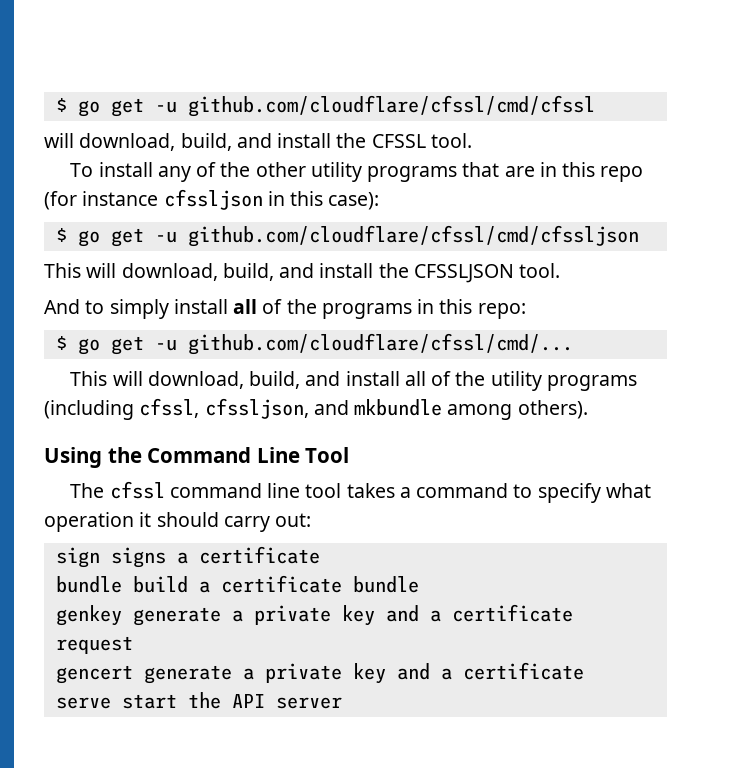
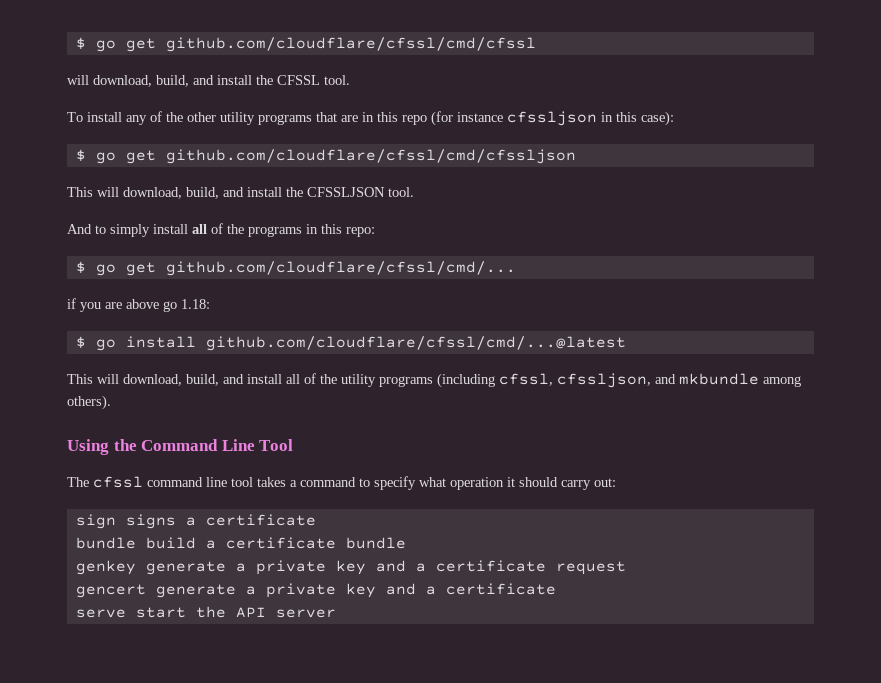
- $ go get -u github.com/cloudflare/cfssl/cmd/cfssl
+ $ go get github.com/cloudflare/cfssl/cmd/cfssl
- $ go get -u github.com/cloudflare/cfssl/cmd/cfssljson
+ $ go get github.com/cloudflare/cfssl/cmd/cfssljson
- $ go get -u github.com/cloudflare/cfssl/cmd/...
+ $ go get github.com/cloudflare/cfssl/cmd/...
+ if you are above go 1.18:
+ $ go install github.com/cloudflare/cfssl/cmd/...@latest

